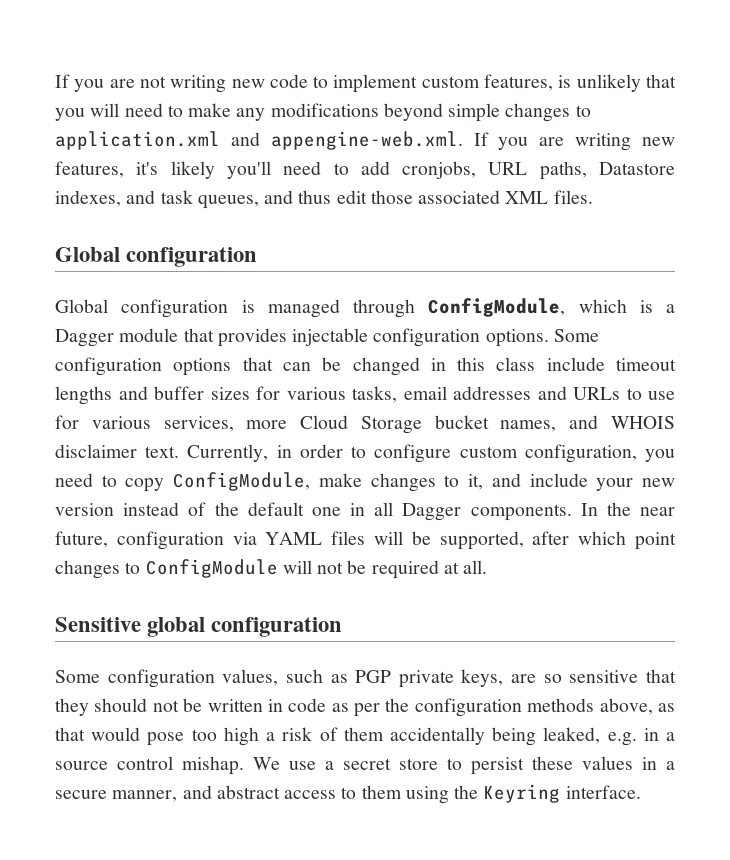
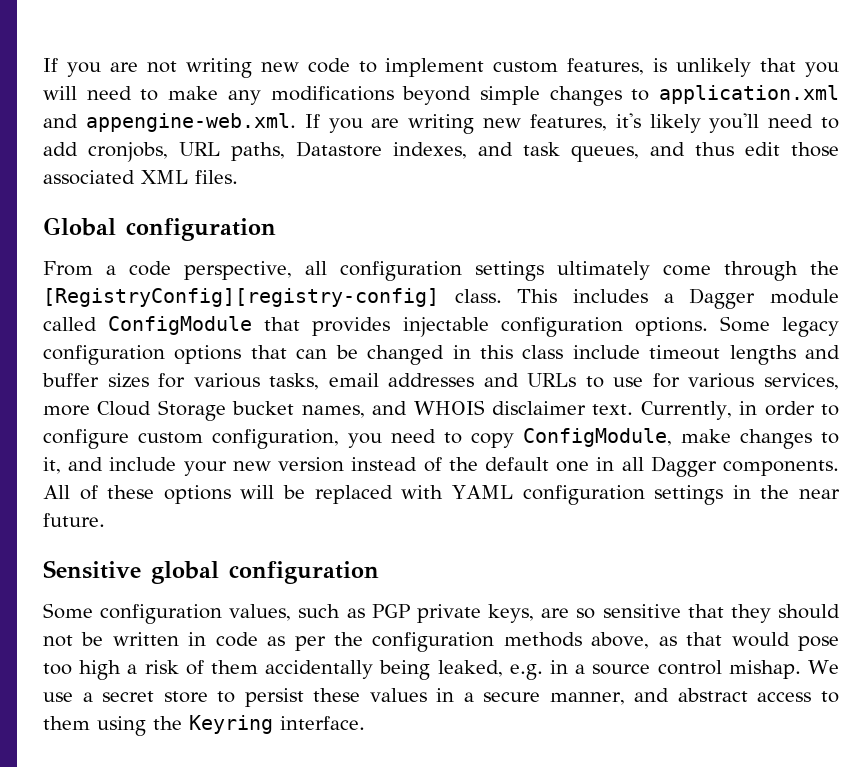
- Global configuration is managed through ConfigModule, which is a Dagger module that provides injectable configuration options.
+ From a code perspective, all configuration settings ultimately come through the [RegistryConfig][registry-config] class. This includes a Dagger module called ConfigModule that provides injectable configuration options.
- Some configuration options that can be changed in this class include timeout lengths and buffer sizes for various tasks, email addresses and URLs to use for various services, more Cloud Storage bucket names, and WHOIS disclaimer text.
+ Some legacy configuration options that can be changed in this class include timeout lengths and buffer sizes for various tasks, email addresses and URLs to use for various services, more Cloud Storage bucket names, and WHOIS disclaimer text.
- In the near future, configuration via YAML files will be supported, after which point changes to ConfigModule will not be required at all.
+ All of these options will be replaced with YAML configuration settings in the near future.

